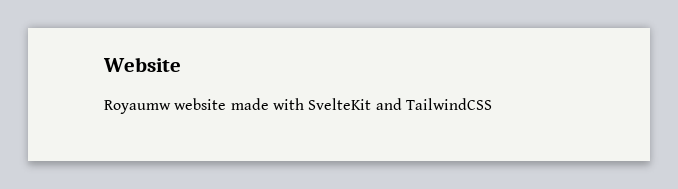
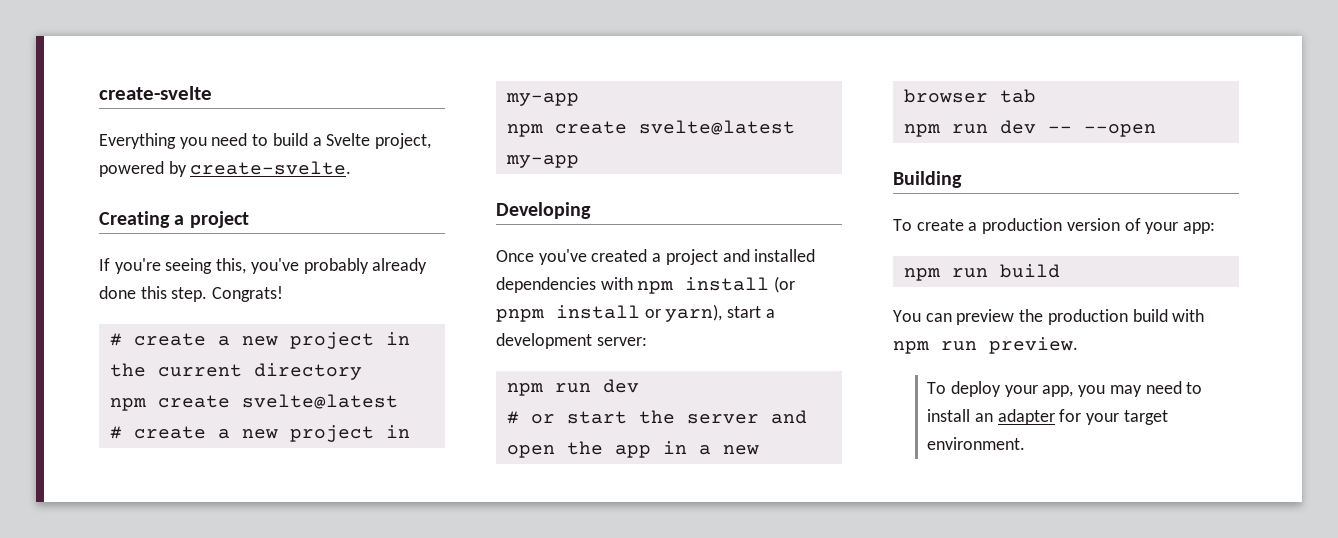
- Website
- Royaumw website made with SvelteKit and TailwindCSS
+ create-svelte
+ Everything you need to build a Svelte project, powered by create-svelte.
+ Creating a project
+ If you're seeing this, you've probably already done this step. Congrats!
+ # create a new project in the current directory
+ npm create svelte@latest
+ # create a new project in my-app
+ npm create svelte@latest my-app
+ Developing
+ Once you've created a project and installed dependencies with npm install (or pnpm install or yarn), start a development server:
+ npm run dev
+ # or start the server and open the app in a new browser tab
+ npm run dev -- --open
+ Building
+ To create a production version of your app:
+ npm run build
+ You can preview the production build with npm run preview.
+ To deploy your app, you may need to install an adapter for your target environment.

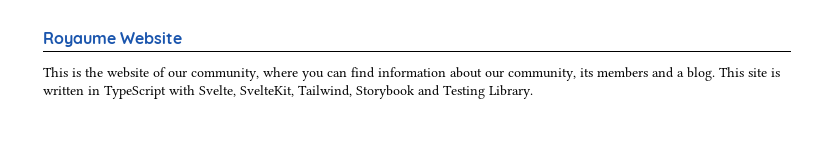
- create-svelte
- Everything you need to build a Svelte project, powered by create-svelte.
- Creating a project
- If you're seeing this, you've probably already done this step. Congrats!
- # create a new project in the current directory
- npm create svelte@latest
- # create a new project in my-app
- npm create svelte@latest my-app
- Developing
- Once you've created a project and installed dependencies with npm install (or pnpm install or yarn), start a development server:
- npm run dev
- # or start the server and open the app in a new browser tab
- npm run dev -- --open
- Building
- To create a production version of your app:
- npm run build
- You can preview the production build with npm run preview.
- To deploy your app, you may need to install an adapter for your target environment.
+ Royaume Website
+ This is the website of our community, where you can find information about our community, its members and a blog. This site is written in TypeScript with Svelte, SvelteKit, Tailwind, Storybook and Testing Library.

